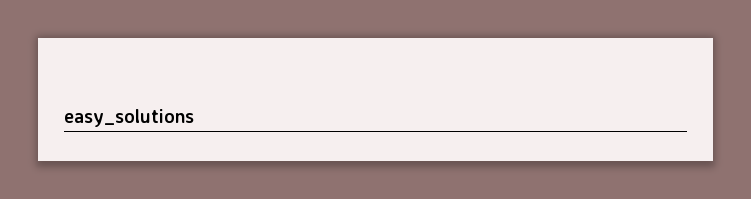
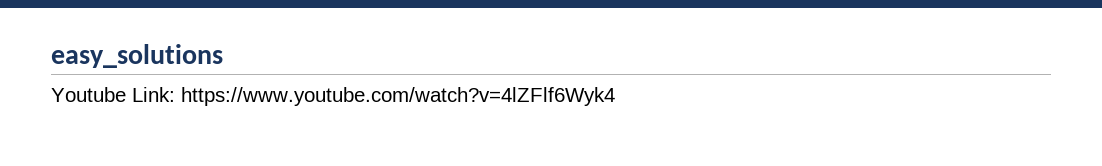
+ Youtube Link: https://www.youtube.com/watch?v=4lZFlf6Wyk4

